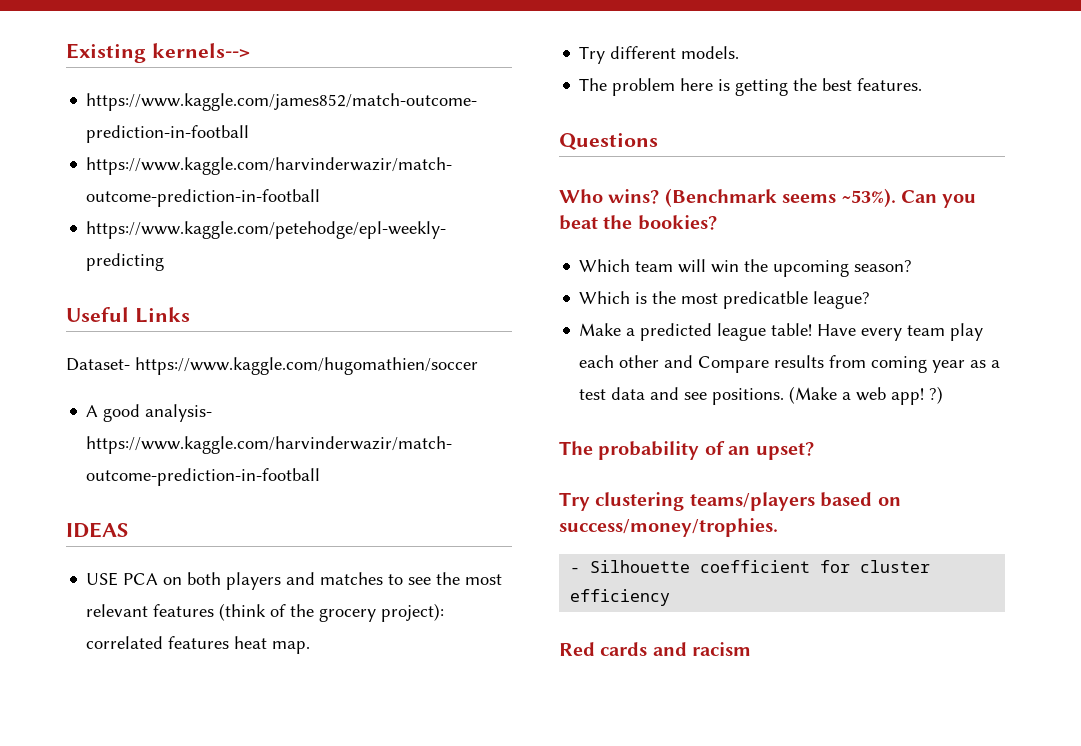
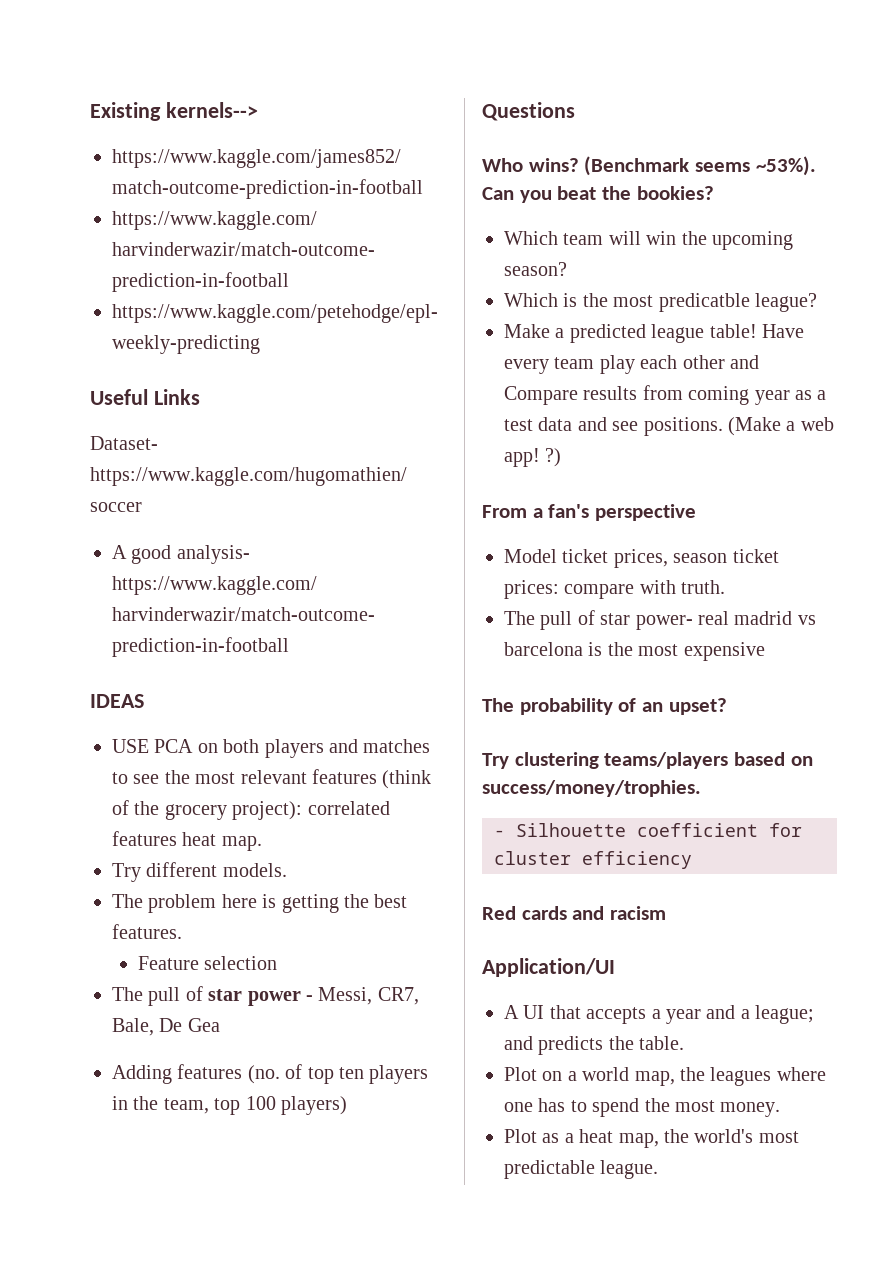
+ Feature selection
+ The pull of star power - Messi, CR7, Bale, De Gea
+ Adding features (no. of top ten players in the team, top 100 players)
+ From a fan's perspective
+ Model ticket prices, season ticket prices: compare with truth.
+ The pull of star power- real madrid vs barcelona is the most expensive
+ Application/UI
+ A UI that accepts a year and a league; and predicts the table.
+ Plot on a world map, the leagues where one has to spend the most money.
+ Plot as a heat map, the world's most predictable league.

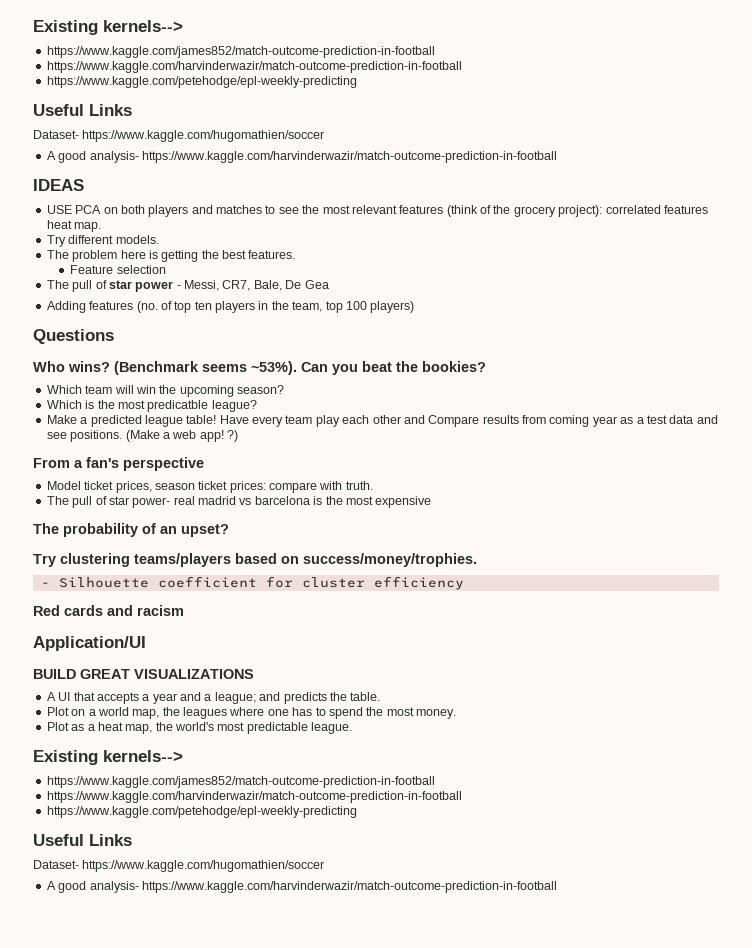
+ BUILD GREAT VISUALIZATIONS
  Plot as a heat map, the world's most predictable league.
+ Existing kernels-->
+ https://www.kaggle.com/james852/match-outcome-prediction-in-football
+ https://www.kaggle.com/harvinderwazir/match-outcome-prediction-in-football
+ https://www.kaggle.com/petehodge/epl-weekly-predicting
+ Useful Links
+ Dataset- https://www.kaggle.com/hugomathien/soccer
+ A good analysis- https://www.kaggle.com/harvinderwazir/match-outcome-prediction-in-football

